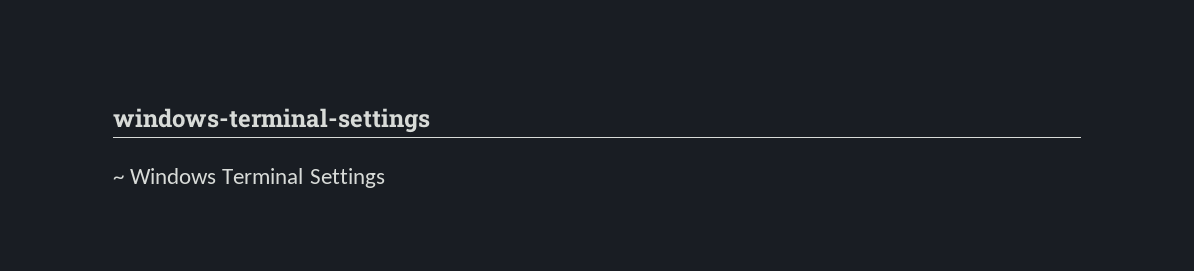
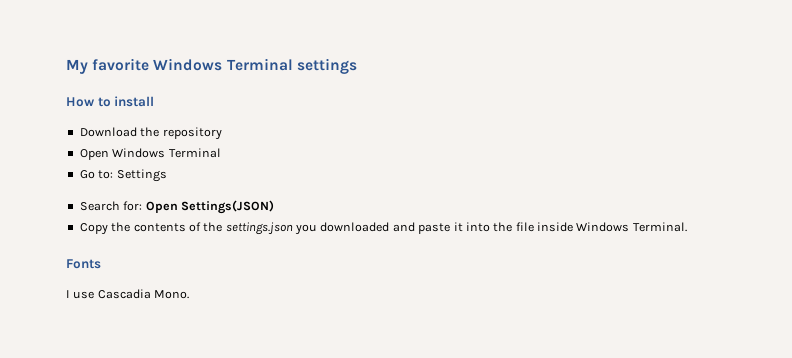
- windows-terminal-settings
- ~ Windows Terminal Settings
+ My favorite Windows Terminal settings
+ How to install
+ Download the repository
+ Open Windows Terminal
+ Go to: Settings
+ Search for: Open Settings(JSON)
+ Copy the contents of the settings.json you downloaded and paste it into the file inside Windows Terminal.
+ Fonts
+ I use Cascadia Mono.

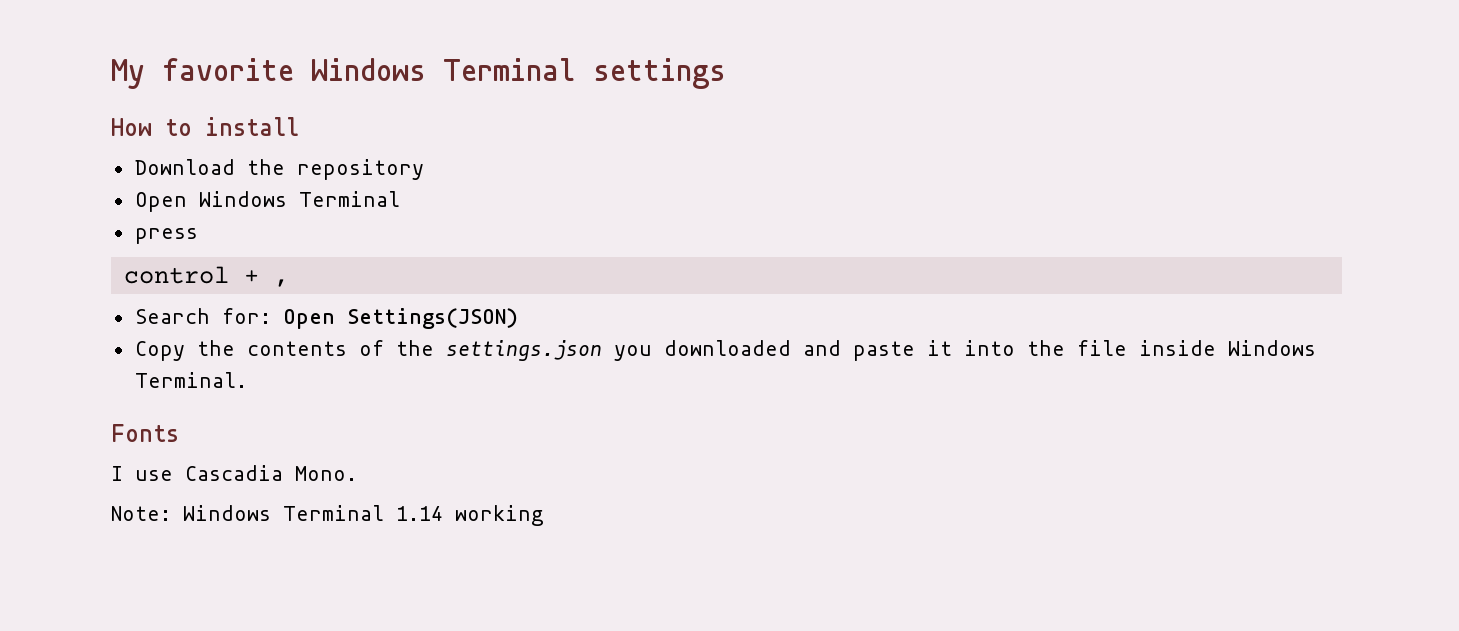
- Go to: Settings
+ press
+ control + ,
+ Note: Windows Terminal 1.14 working

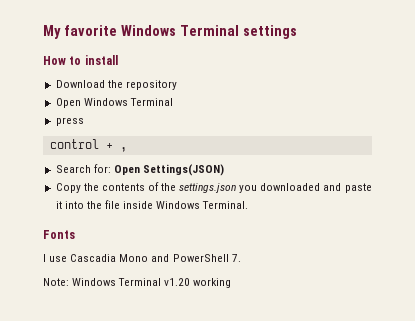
- I use Cascadia Mono.
+ I use Cascadia Mono and PowerShell 7.
- Note: Windows Terminal 1.14 working
+ Note: Windows Terminal v1.20 working

